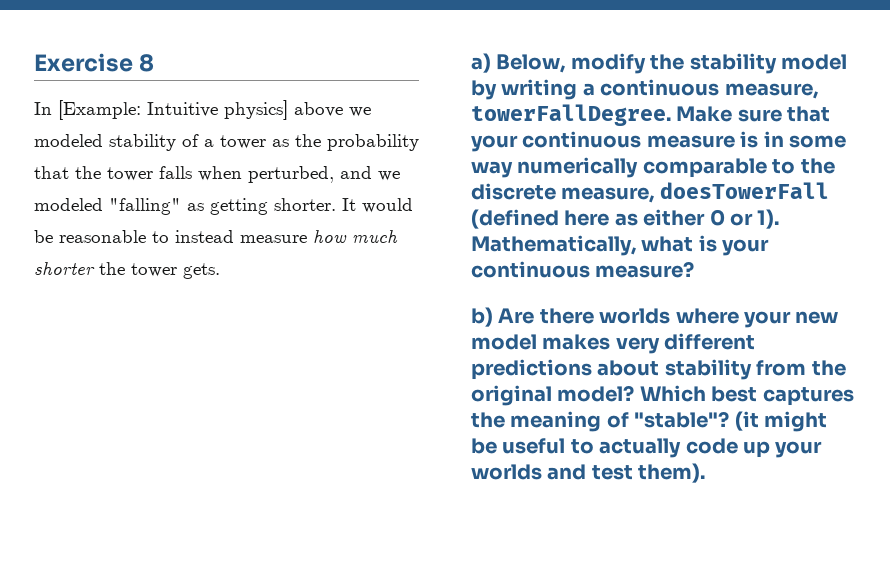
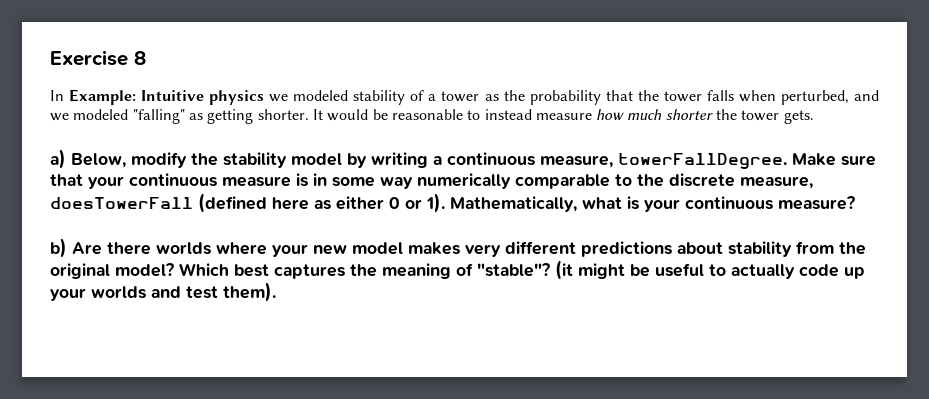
- In [Example: Intuitive physics] above we modeled stability of a tower as the probability that the tower falls when perturbed, and we modeled "falling" as getting shorter.
+ In Example: Intuitive physics we modeled stability of a tower as the probability that the tower falls when perturbed, and we modeled "falling" as getting shorter.

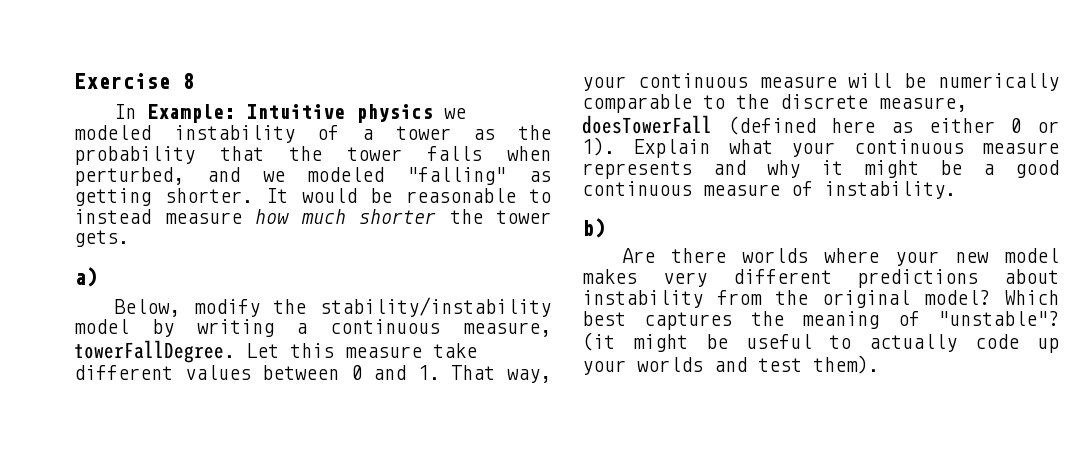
- In Example: Intuitive physics we modeled stability of a tower as the probability that the tower falls when perturbed, and we modeled "falling" as getting shorter.
+ In Example: Intuitive physics we modeled instability of a tower as the probability that the tower falls when perturbed, and we modeled "falling" as getting shorter.
- a) Below, modify the stability model by writing a continuous measure, towerFallDegree.
+ a)
+ Below, modify the stability/instability model by writing a continuous measure, towerFallDegree.
- Make sure that your continuous measure is in some way numerically comparable to the discrete measure, doesTowerFall (defined here as either 0 or 1).
+ Let this measure take different values between 0 and 1. That way, your continuous measure will be numerically comparable to the discrete measure, doesTowerFall (defined here as either 0 or 1).
- Mathematically, what is your continuous measure?
+ Explain what your continuous measure represents and why it might be a good continuous measure of instability.
- b) Are there worlds where your new model makes very different predictions about stability from the original model?
+ b)
+ Are there worlds where your new model makes very different predictions about instability from the original model?
- Which best captures the meaning of "stable"?
+ Which best captures the meaning of "unstable"?

